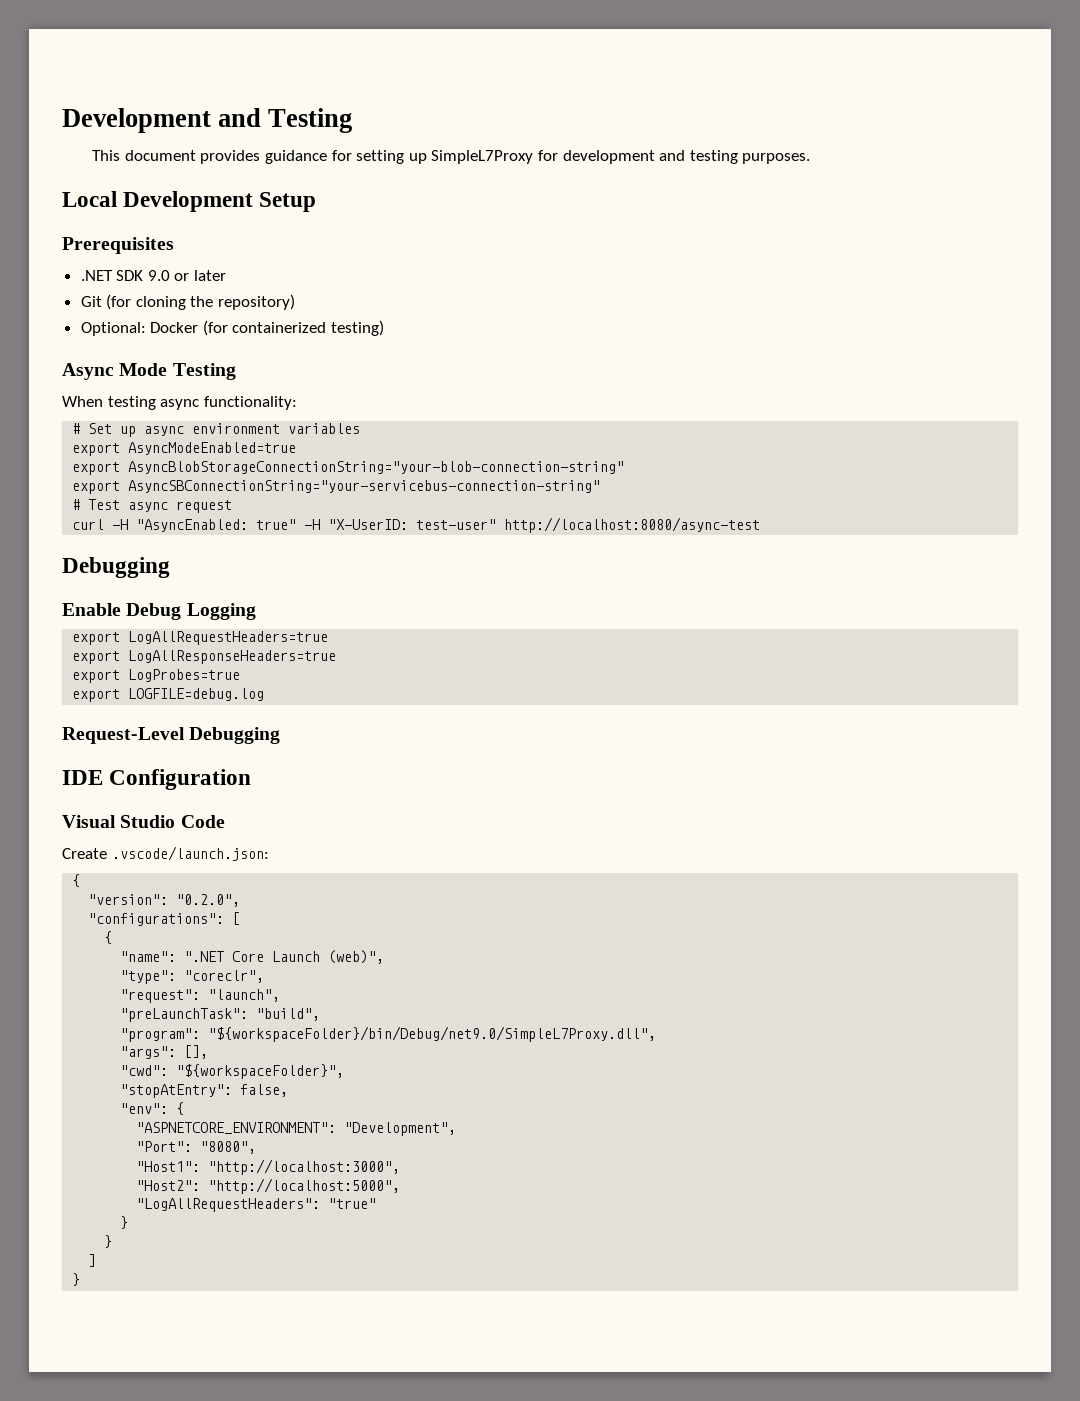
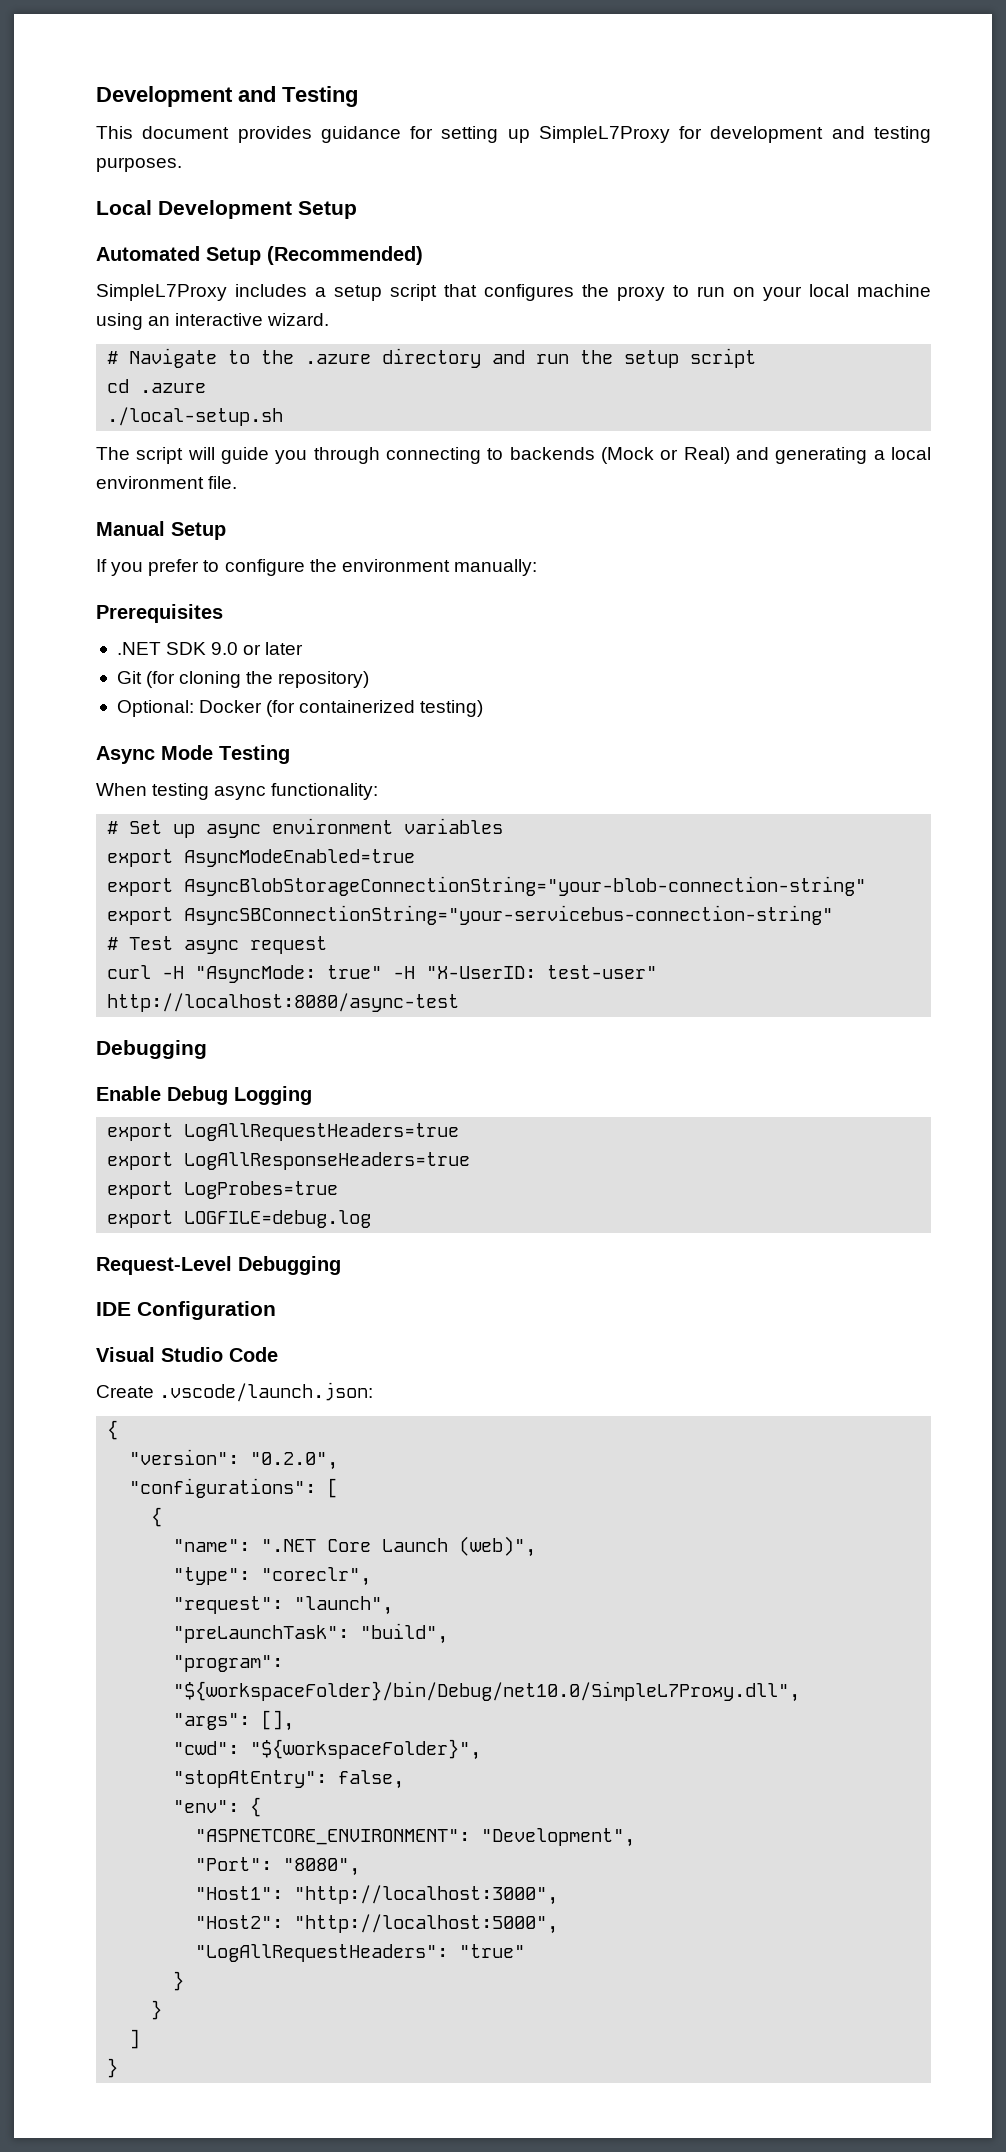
+ Automated Setup (Recommended)
+ SimpleL7Proxy includes a setup script that configures the proxy to run on your local machine using an interactive wizard.
+ # Navigate to the .azure directory and run the setup script
+ cd .azure
+ ./local-setup.sh
+ The script will guide you through connecting to backends (Mock or Real) and generating a local environment file.
+ Manual Setup
+ If you prefer to configure the environment manually:
- curl -H "AsyncEnabled: true" -H "X-UserID: test-user" http://localhost:8080/async-test
+ curl -H "AsyncMode: true" -H "X-UserID: test-user" http://localhost:8080/async-test
- "program": "${workspaceFolder}/bin/Debug/net9.0/SimpleL7Proxy.dll",
+ "program": "${workspaceFolder}/bin/Debug/net10.0/SimpleL7Proxy.dll",

